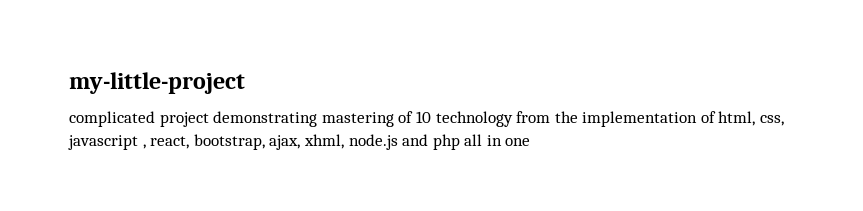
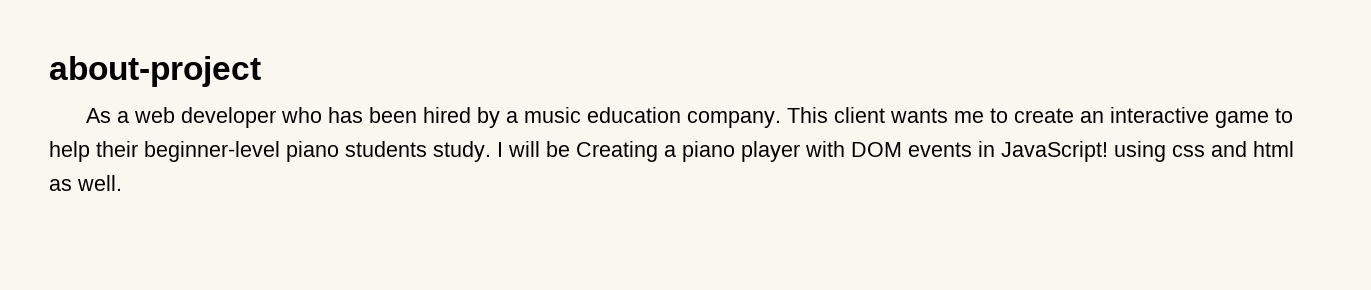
- my-little-project
- complicated project demonstrating mastering of 10 technology from the implementation of html, css, javascript , react, bootstrap, ajax, xhml, node.js and php all in one
+ about-project
+ As a web developer who has been hired by a music education company. This client wants me to create an interactive game to help their beginner-level piano students study. I will be Creating a piano player with DOM events in JavaScript! using css and html as well.

